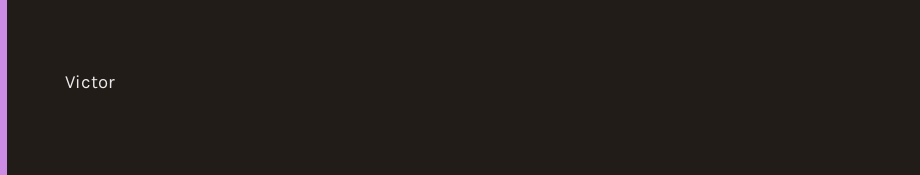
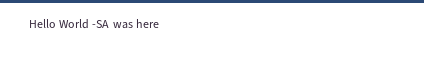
- Victor
+ Hello World -SA was here

